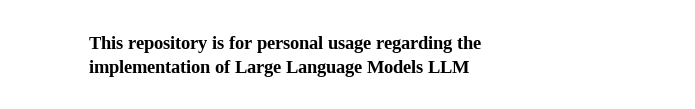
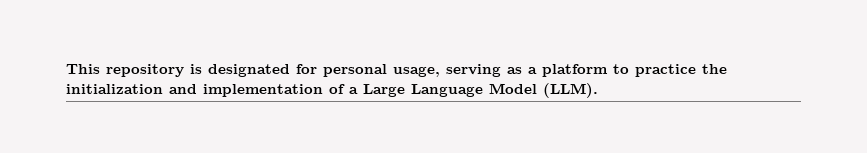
- This repository is for personal usage regarding the implementation of Large Language Models LLM
+ This repository is designated for personal usage, serving as a platform to practice the initialization and implementation of a Large Language Model (LLM).

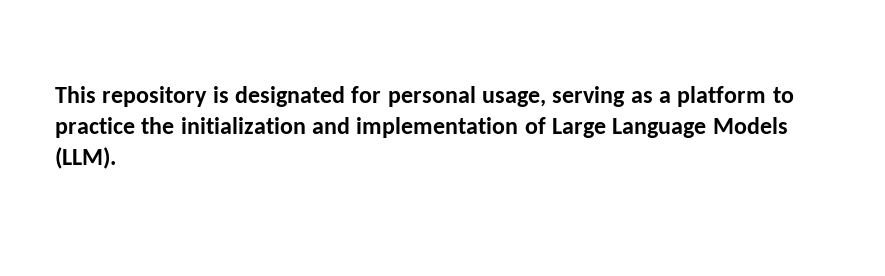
- This repository is designated for personal usage, serving as a platform to practice the initialization and implementation of a Large Language Model (LLM).
+ This repository is designated for personal usage, serving as a platform to practice the initialization and implementation of Large Language Models (LLM).

